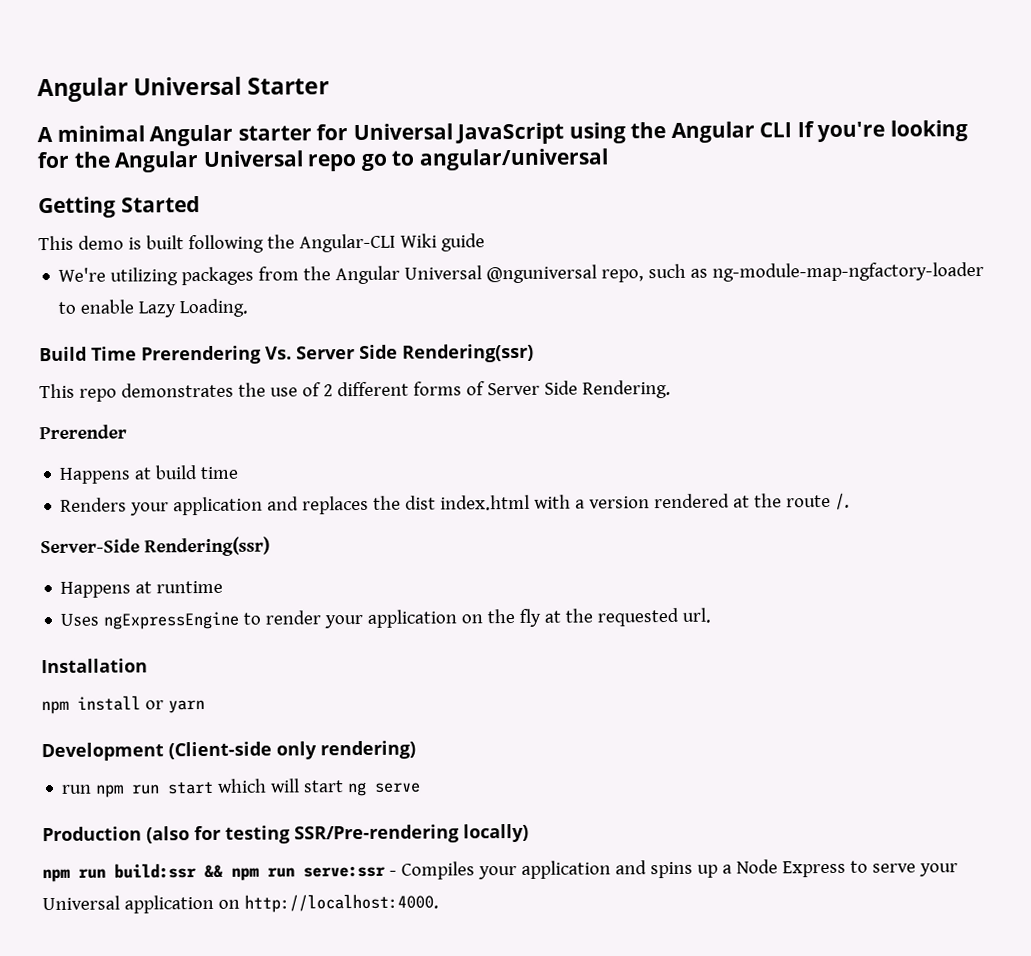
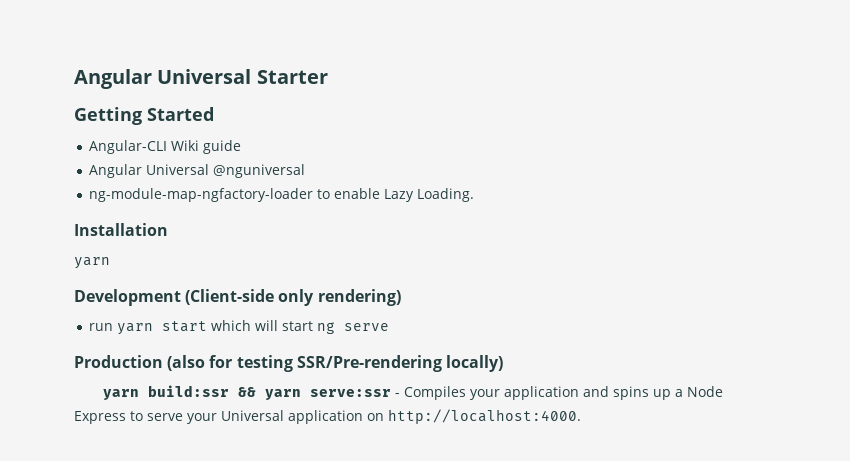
- A minimal Angular starter for Universal JavaScript using the Angular CLI If you're looking for the Angular Universal repo go to angular/universal
  Getting Started
- This demo is built following the Angular-CLI Wiki guide
- We're utilizing packages from the Angular Universal @nguniversal repo, such as ng-module-map-ngfactory-loader to enable Lazy Loading.
+ Angular-CLI Wiki guide
+ Angular Universal @nguniversal
+ ng-module-map-ngfactory-loader to enable Lazy Loading.
- Build Time Prerendering Vs. Server Side Rendering(ssr)
- This repo demonstrates the use of 2 different forms of Server Side Rendering.
- Prerender
- Happens at build time
- Renders your application and replaces the dist index.html with a version rendered at the route /.
- Server-Side Rendering(ssr)
- Happens at runtime
- Uses ngExpressEngine to render your application on the fly at the requested url.
  Installation
- npm install or yarn
+ yarn
- run npm run start which will start ng serve
+ run yarn start which will start ng serve
- npm run build:ssr && npm run serve:ssr - Compiles your application and spins up a Node Express to serve your Universal application on http://localhost:4000.
+ yarn build:ssr && yarn serve:ssr - Compiles your application and spins up a Node Express to serve your Universal application on http://localhost:4000.

